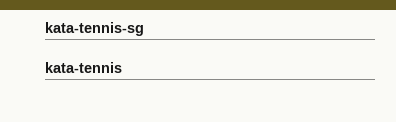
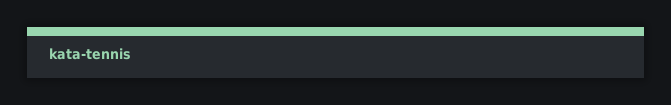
- kata-tennis-sg

